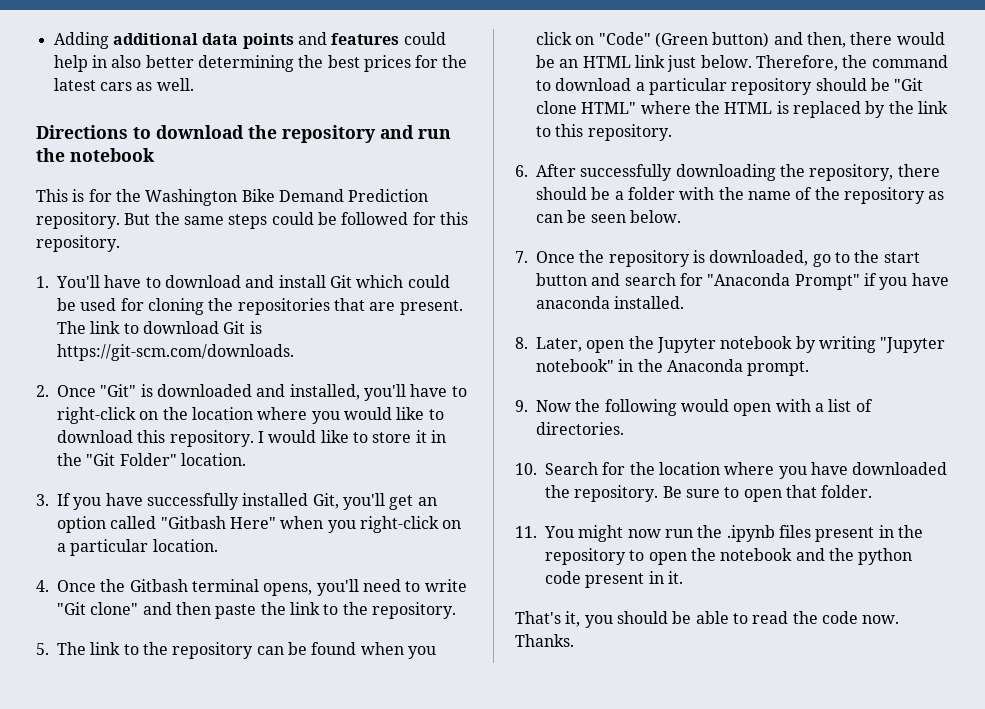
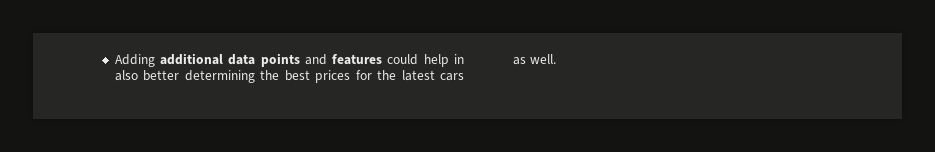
- Directions to download the repository and run the notebook
- This is for the Washington Bike Demand Prediction repository. But the same steps could be followed for this repository.
- 1. You'll have to download and install Git which could be used for cloning the repositories that are present. The link to download Git is https://git-scm.com/downloads.
- 2. Once "Git" is downloaded and installed, you'll have to right-click on the location where you would like to download this repository. I would like to store it in the "Git Folder" location.
- 3. If you have successfully installed Git, you'll get an option called "Gitbash Here" when you right-click on a particular location.
- 4. Once the Gitbash terminal opens, you'll need to write "Git clone" and then paste the link to the repository.
- 5. The link to the repository can be found when you click on "Code" (Green button) and then, there would be an HTML link just below. Therefore, the command to download a particular repository should be "Git clone HTML" where the HTML is replaced by the link to this repository.
- 6. After successfully downloading the repository, there should be a folder with the name of the repository as can be seen below.
- 7. Once the repository is downloaded, go to the start button and search for "Anaconda Prompt" if you have anaconda installed.
- 8. Later, open the Jupyter notebook by writing "Jupyter notebook" in the Anaconda prompt.
- 9. Now the following would open with a list of directories.
- 10. Search for the location where you have downloaded the repository. Be sure to open that folder.
- 11. You might now run the .ipynb files present in the repository to open the notebook and the python code present in it.
- That's it, you should be able to read the code now. Thanks.

